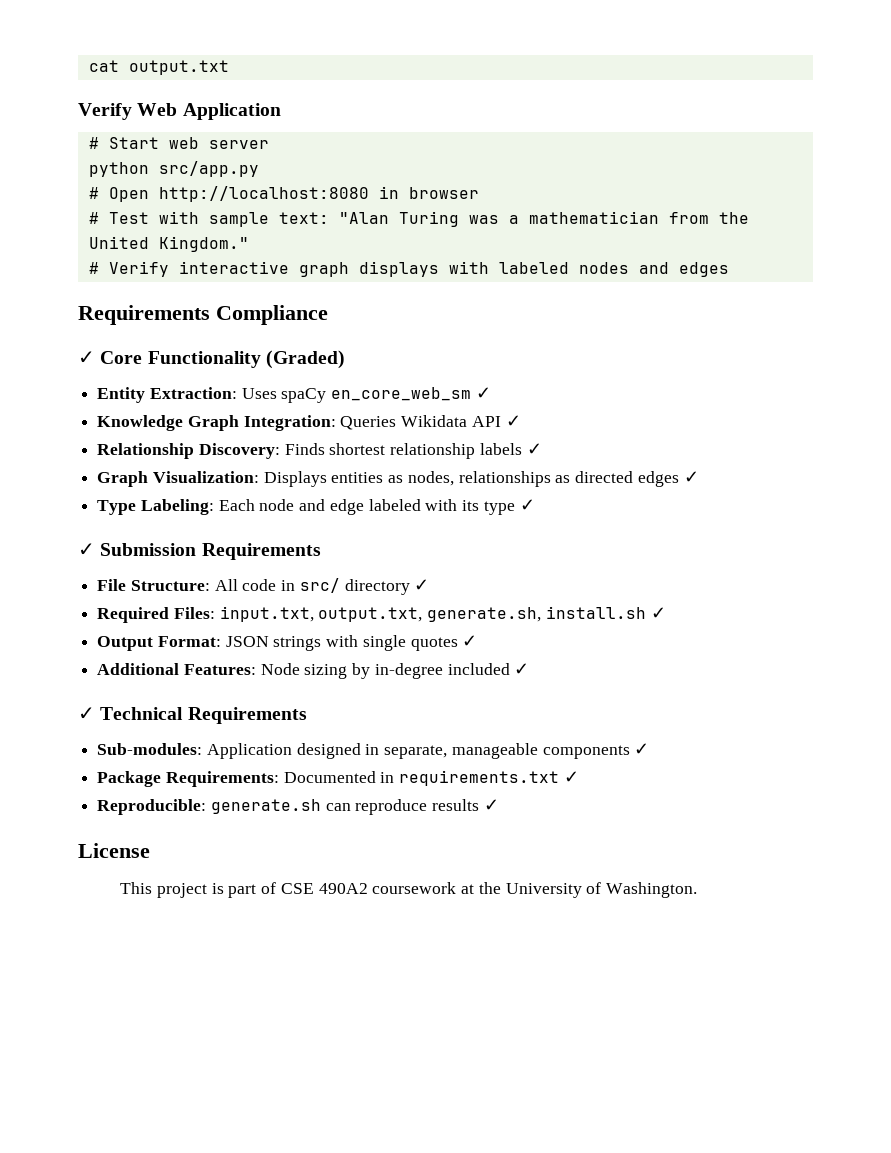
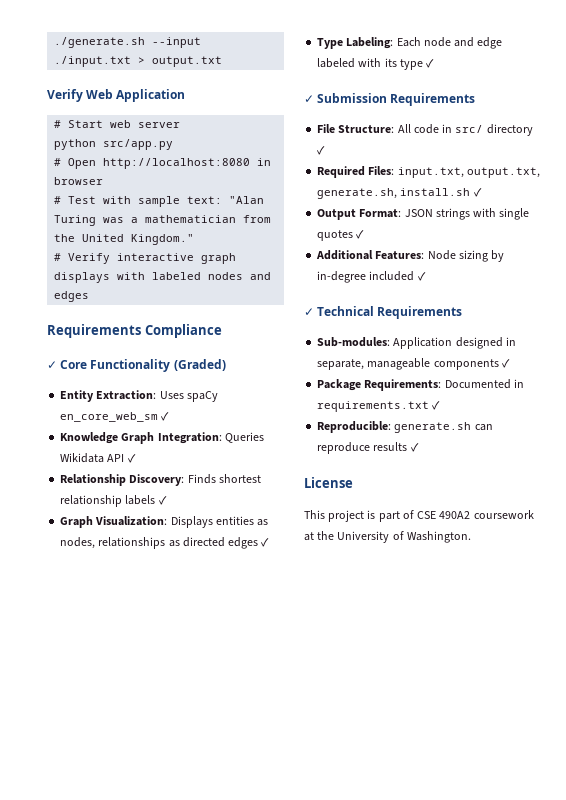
- cat output.txt
+ ./generate.sh --input ./input.txt > output.txt

